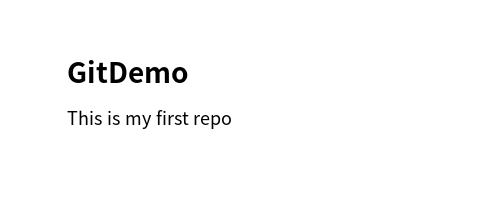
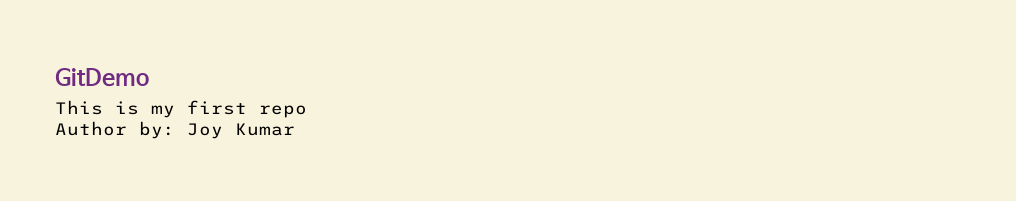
+ Author by: Joy Kumar

